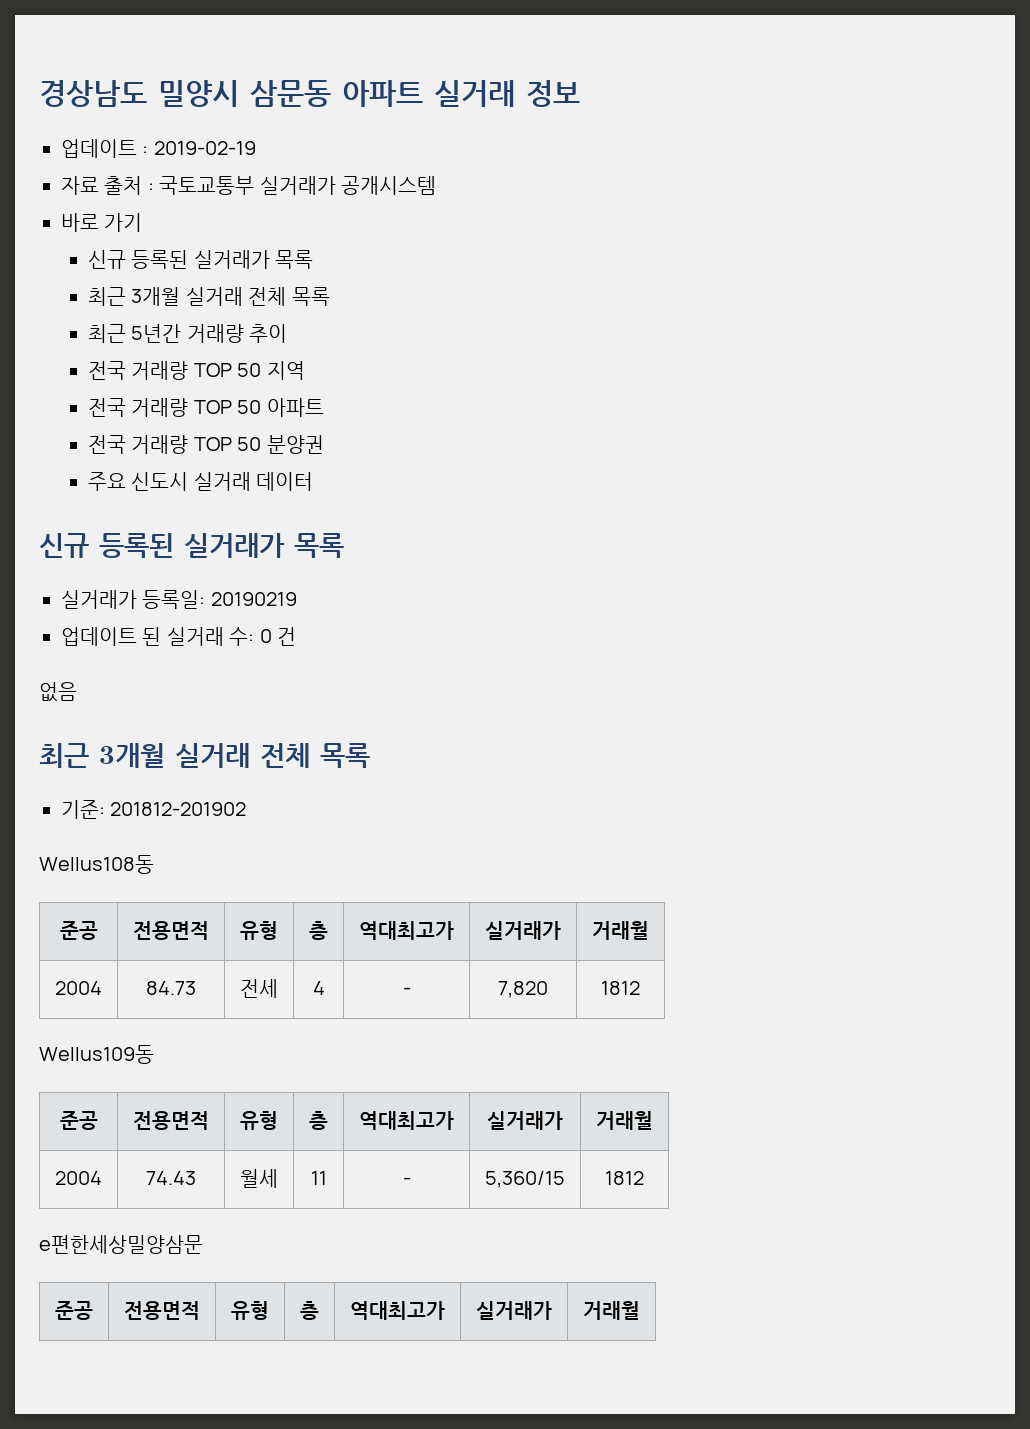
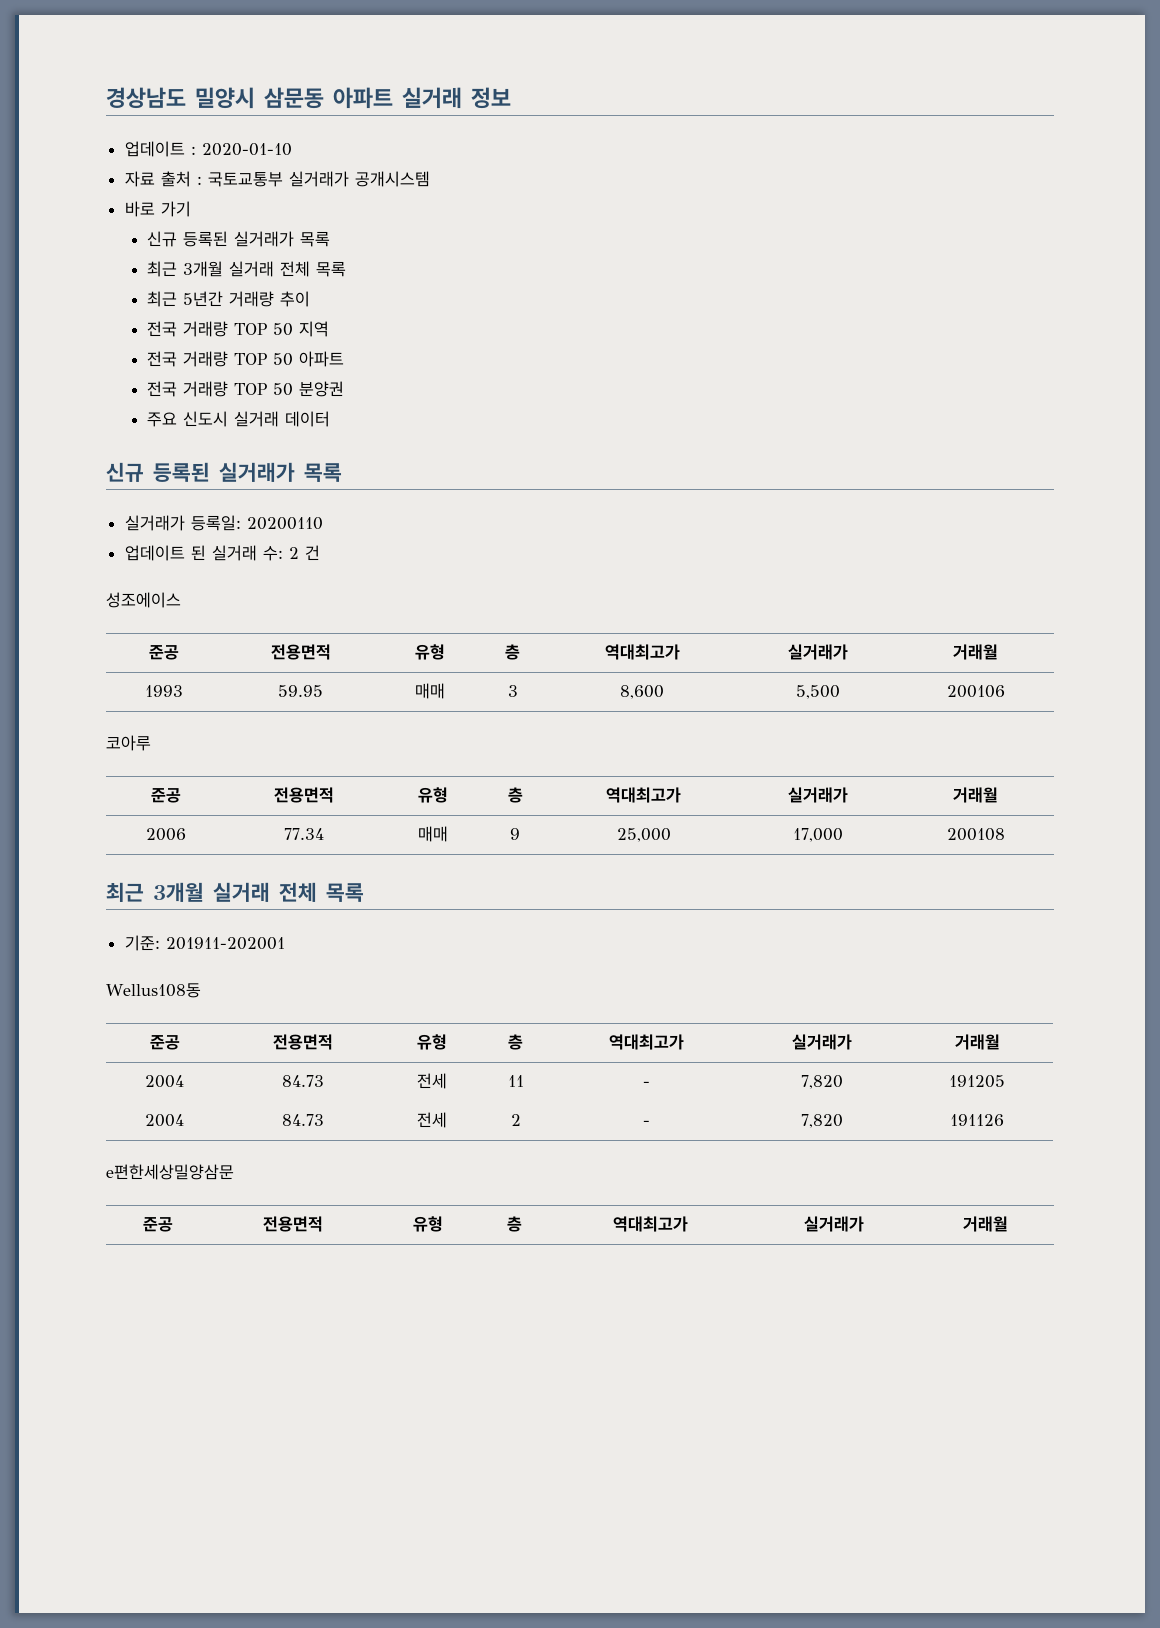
- 업데이트 : 2019-02-19
+ 업데이트 : 2020-01-10
- 실거래가 등록일: 20190219
+ 실거래가 등록일: 20200110
- 업데이트 된 실거래 수: 0 건
+ 업데이트 된 실거래 수: 2 건
- 없음
+ 성조에이스
+ 준공 | 전용면적 | 유형 | 층 | 역대최고가 | 실거래가 | 거래월
+ 1993 | 59.95 | 매매 | 3 | 8,600 | 5,500 | 200106
+ 코아루
+ 준공 | 전용면적 | 유형 | 층 | 역대최고가 | 실거래가 | 거래월
+ 2006 | 77.34 | 매매 | 9 | 25,000 | 17,000 | 200108
- 기준: 201812-201902
+ 기준: 201911-202001
- 2004 | 84.73 | 전세 | 4 | - | 7,820 | 1812
- Wellus109동
- 준공 | 전용면적 | 유형 | 층 | 역대최고가 | 실거래가 | 거래월
- 2004 | 74.43 | 월세 | 11 | - | 5,360/15 | 1812
+ 2004 | 84.73 | 전세 | 11 | - | 7,820 | 191205
+ 2004 | 84.73 | 전세 | 2 | - | 7,820 | 191126

